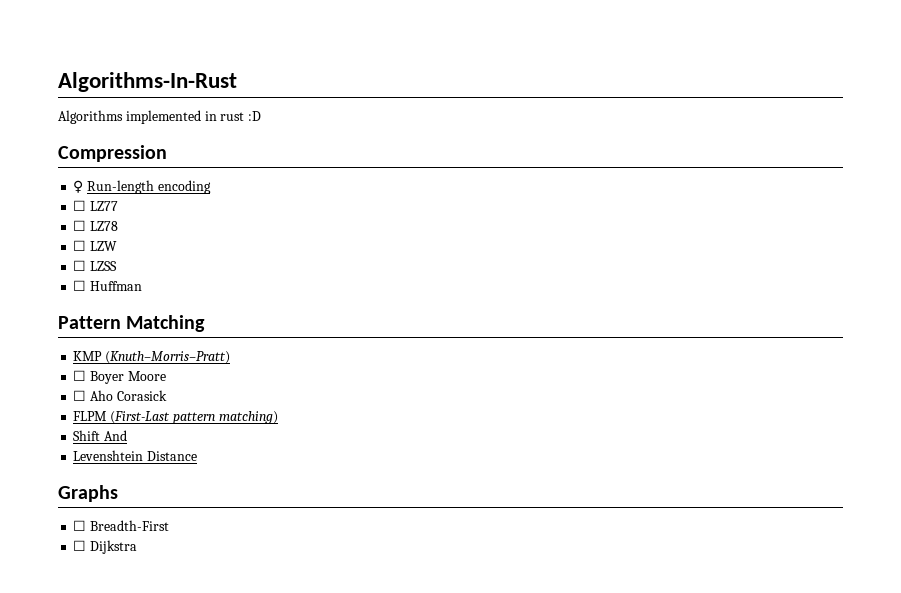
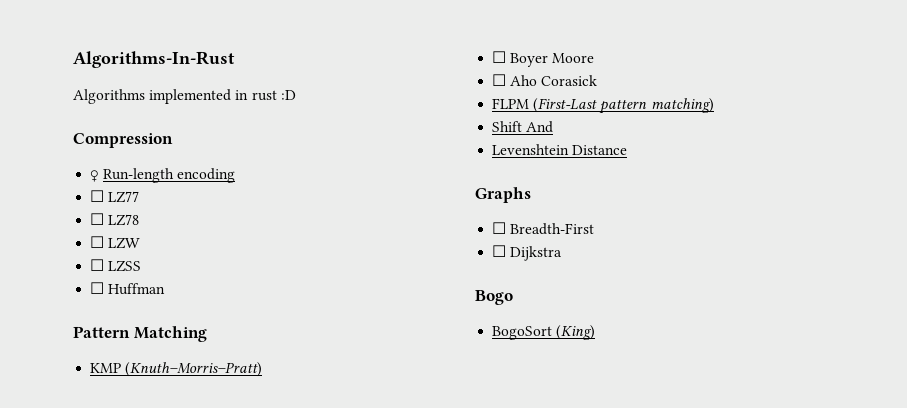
+ Bogo
+ BogoSort (King)

